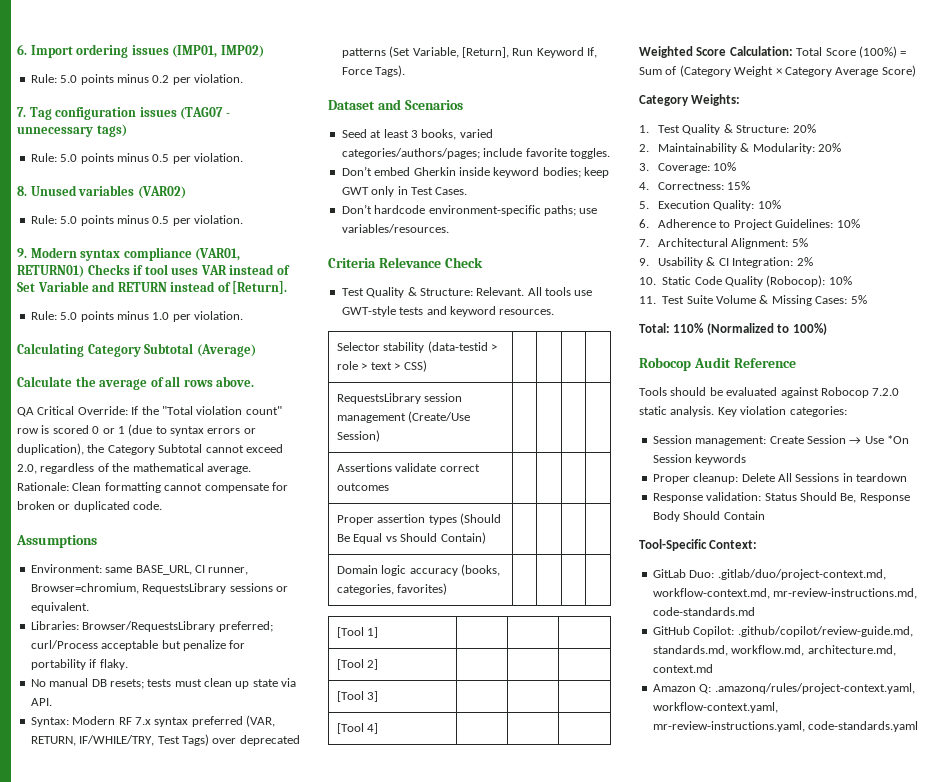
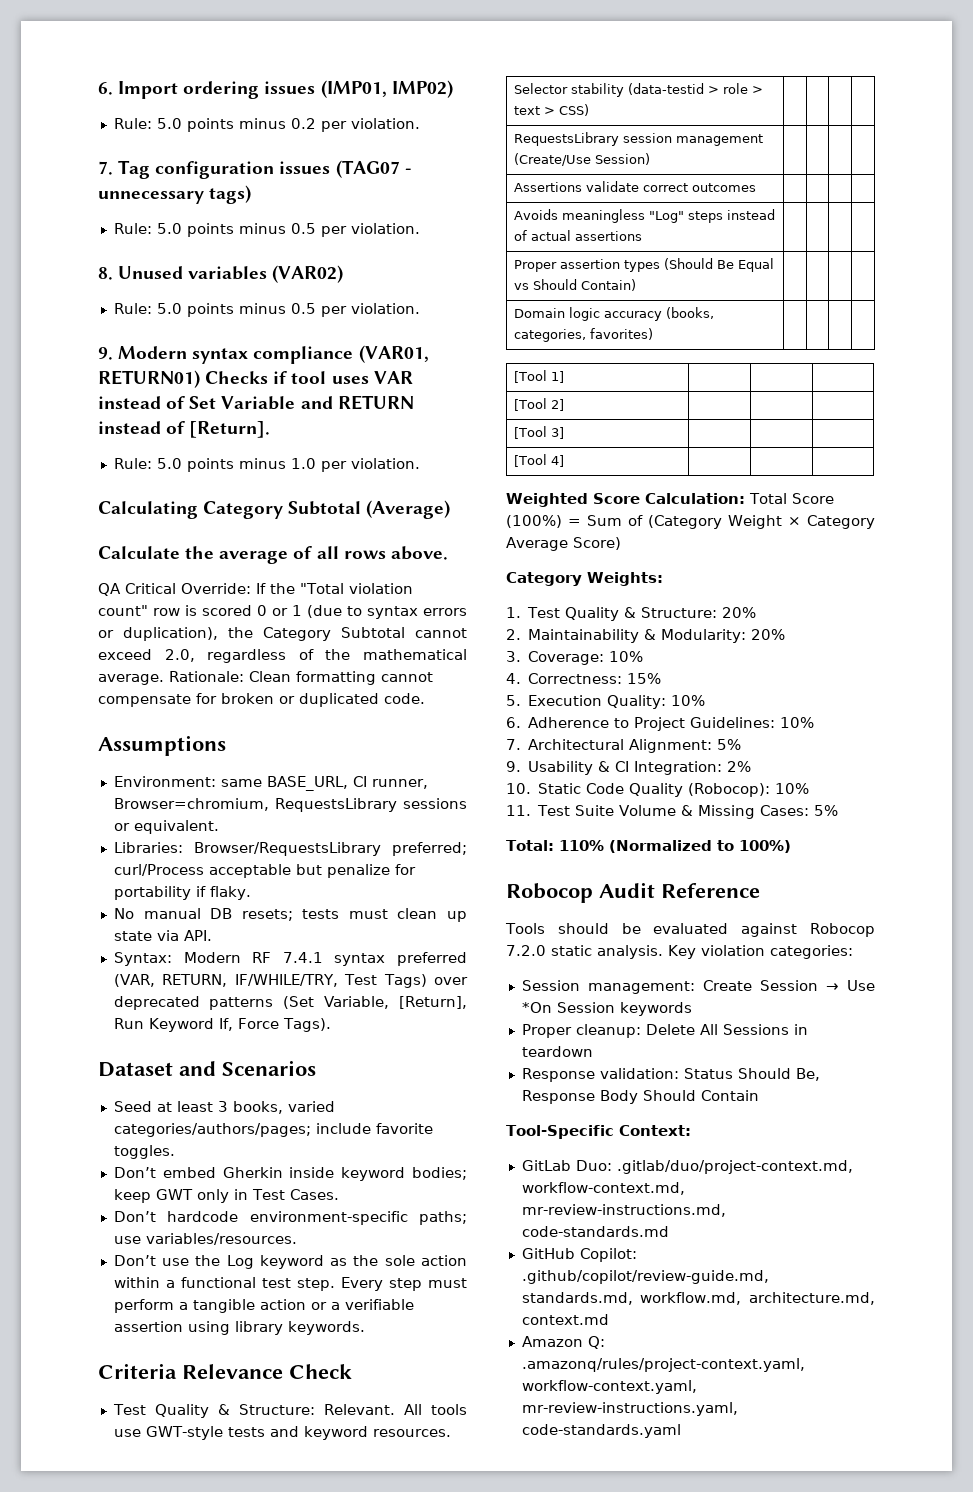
- Syntax: Modern RF 7.x syntax preferred (VAR, RETURN, IF/WHILE/TRY, Test Tags) over deprecated patterns (Set Variable, [Return], Run Keyword If, Force Tags).
+ Syntax: Modern RF 7.4.1 syntax preferred (VAR, RETURN, IF/WHILE/TRY, Test Tags) over deprecated patterns (Set Variable, [Return], Run Keyword If, Force Tags).
+ Don’t use the Log keyword as the sole action within a functional test step. Every step must perform a tangible action or a verifiable assertion using library keywords.
+ Avoids meaningless "Log" steps instead of actual assertions | | | |

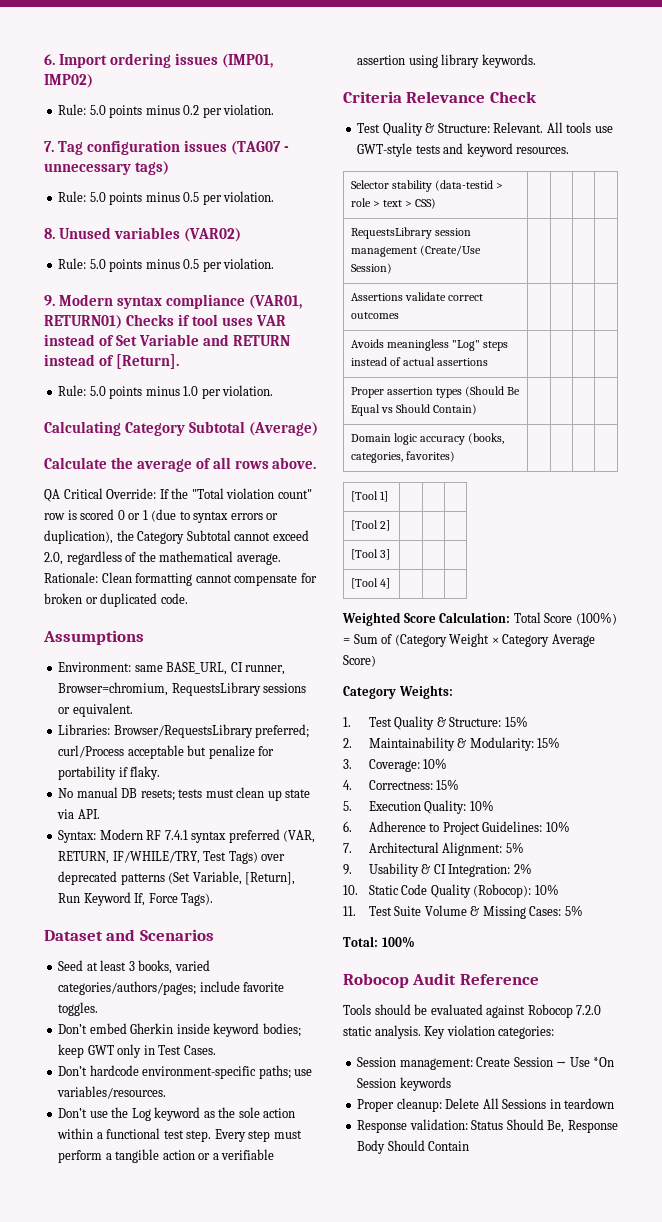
- 1. Test Quality & Structure: 20%
+ 1. Test Quality & Structure: 15%
- 2. Maintainability & Modularity: 20%
+ 2. Maintainability & Modularity: 15%
- Total: 110% (Normalized to 100%)
+ Total: 100%
- Tool-Specific Context:
- GitLab Duo: .gitlab/duo/project-context.md, workflow-context.md, mr-review-instructions.md, code-standards.md
- GitHub Copilot: .github/copilot/review-guide.md, standards.md, workflow.md, architecture.md, context.md
- Amazon Q: .amazonq/rules/project-context.yaml, workflow-context.yaml, mr-review-instructions.yaml, code-standards.yaml

